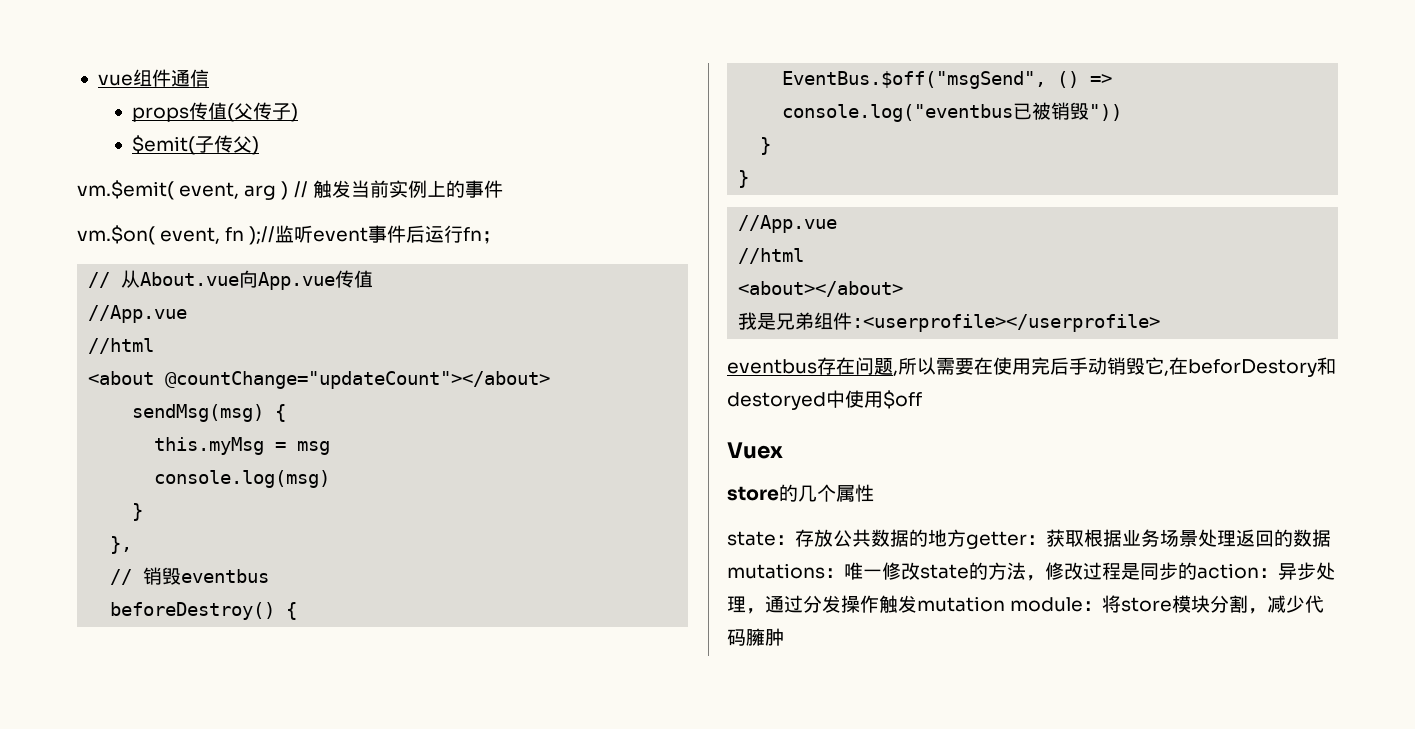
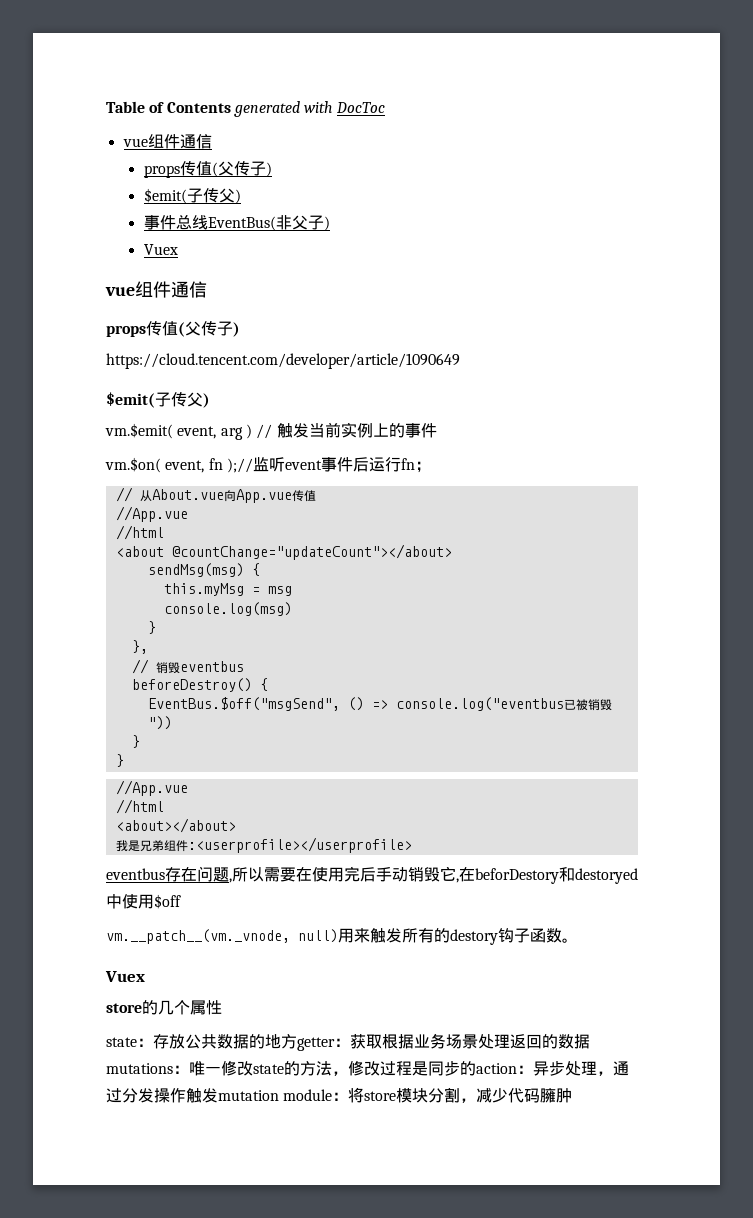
+ Table of Contents generated with DocToc
+ 事件总线EventBus(非父子)
+ Vuex
+ vue组件通信
+ props传值(父传子)
+ https://cloud.tencent.com/developer/article/1090649
+ $emit(子传父)
+ vm.__patch__(vm._vnode, null)用来触发所有的destory钩子函数。

